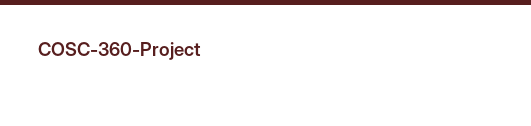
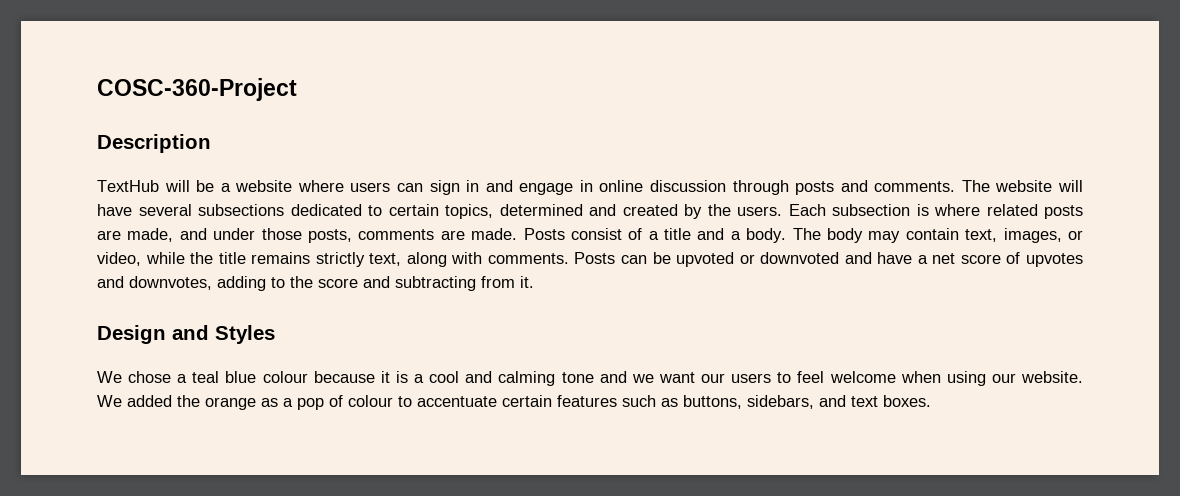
+ Description
+ TextHub will be a website where users can sign in and engage in online discussion through posts and comments. The website will have several subsections dedicated to certain topics, determined and created by the users. Each subsection is where related posts are made, and under those posts, comments are made. Posts consist of a title and a body. The body may contain text, images, or video, while the title remains strictly text, along with comments. Posts can be upvoted or downvoted and have a net score of upvotes and downvotes, adding to the score and subtracting from it.
+ Design and Styles
+ We chose a teal blue colour because it is a cool and calming tone and we want our users to feel welcome when using our website. We added the orange as a pop of colour to accentuate certain features such as buttons, sidebars, and text boxes.

